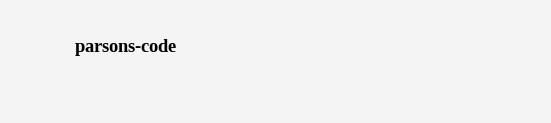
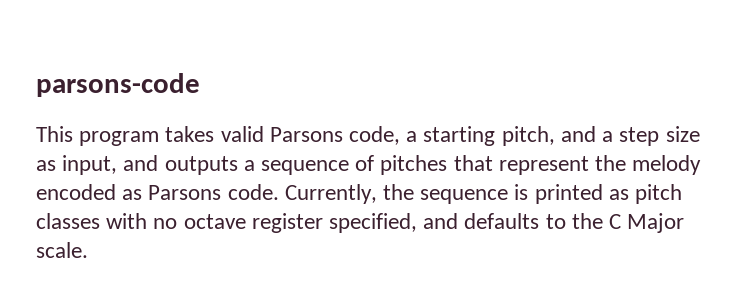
+ This program takes valid Parsons code, a starting pitch, and a step size as input, and outputs a sequence of pitches that represent the melody encoded as Parsons code. Currently, the sequence is printed as pitch classes with no octave register specified, and defaults to the C Major scale.

